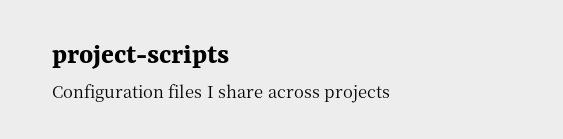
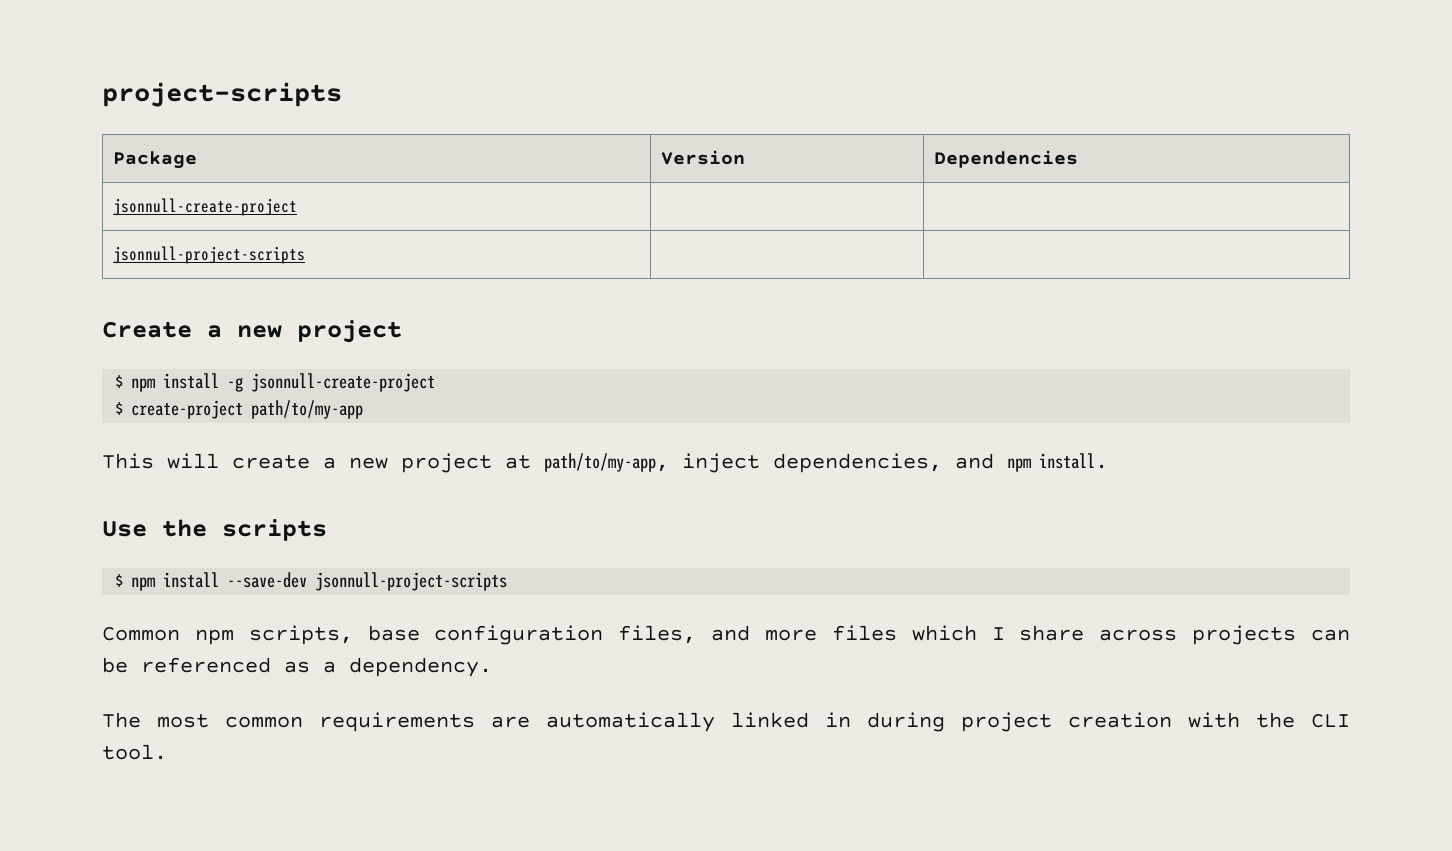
- Configuration files I share across projects
+ Package | Version | Dependencies
+ jsonnull-create-project | |
+ jsonnull-project-scripts | |
+ Create a new project
+ $ npm install -g jsonnull-create-project
+ $ create-project path/to/my-app
+ This will create a new project at path/to/my-app, inject dependencies, and npm install.
+ Use the scripts
+ $ npm install --save-dev jsonnull-project-scripts
+ Common npm scripts, base configuration files, and more files which I share across projects can be referenced as a dependency.
+ The most common requirements are automatically linked in during project creation with the CLI tool.

